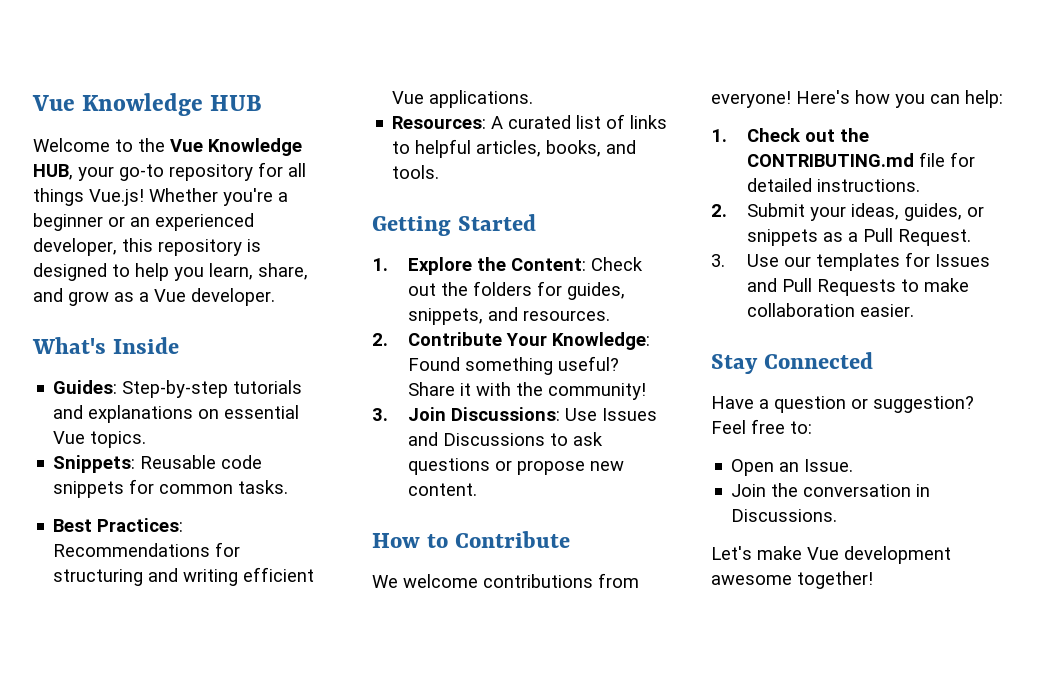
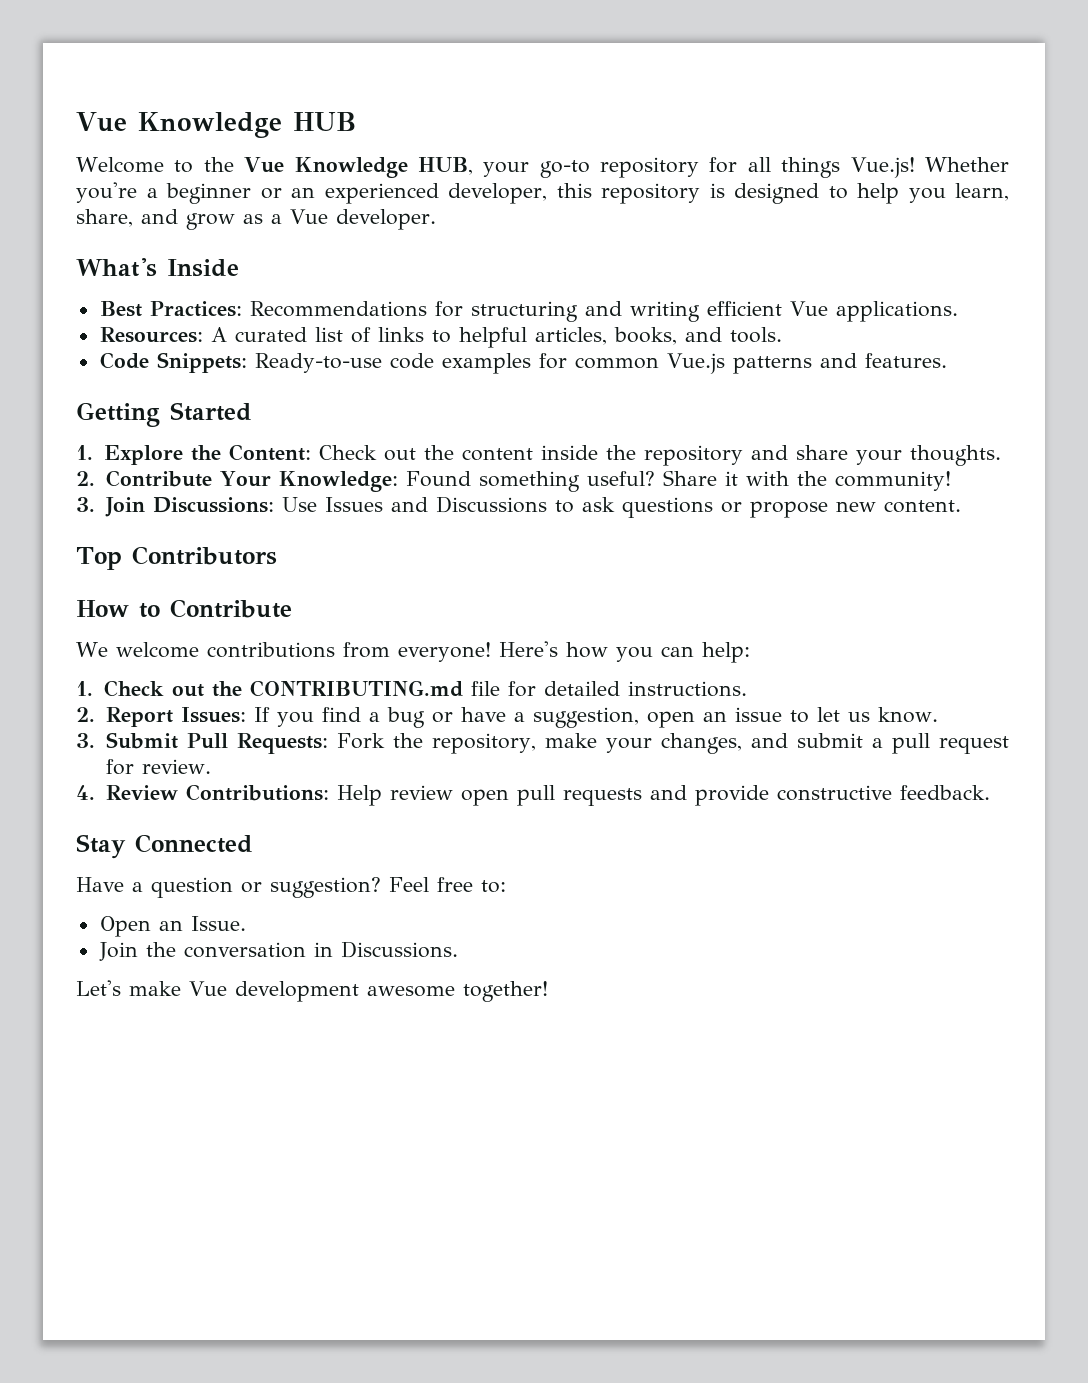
- Guides: Step-by-step tutorials and explanations on essential Vue topics.
- Snippets: Reusable code snippets for common tasks.
+ Code Snippets: Ready-to-use code examples for common Vue.js patterns and features.
- 1. Explore the Content: Check out the folders for guides, snippets, and resources.
+ 1. Explore the Content: Check out the content inside the repository and share your thoughts.
+ Top Contributors
- 2. Submit your ideas, guides, or snippets as a Pull Request.
- 3. Use our templates for Issues and Pull Requests to make collaboration easier.
+ 2. Report Issues: If you find a bug or have a suggestion, open an issue to let us know.
+ 3. Submit Pull Requests: Fork the repository, make your changes, and submit a pull request for review.
+ 4. Review Contributions: Help review open pull requests and provide constructive feedback.

